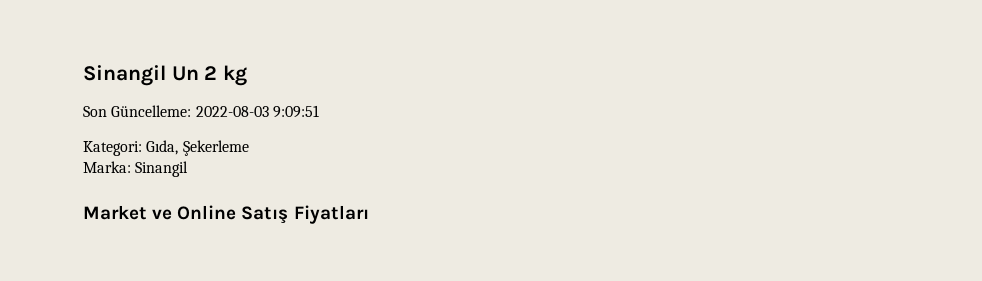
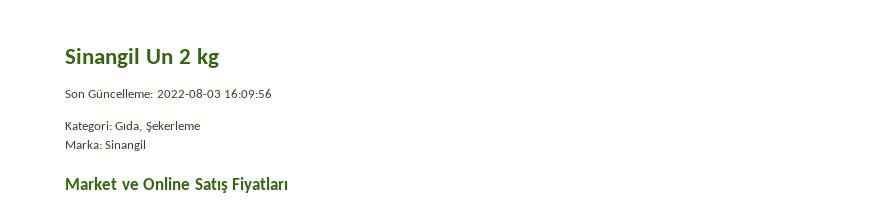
- Son Güncelleme: 2022-08-03 9:09:51
+ Son Güncelleme: 2022-08-03 16:09:56

